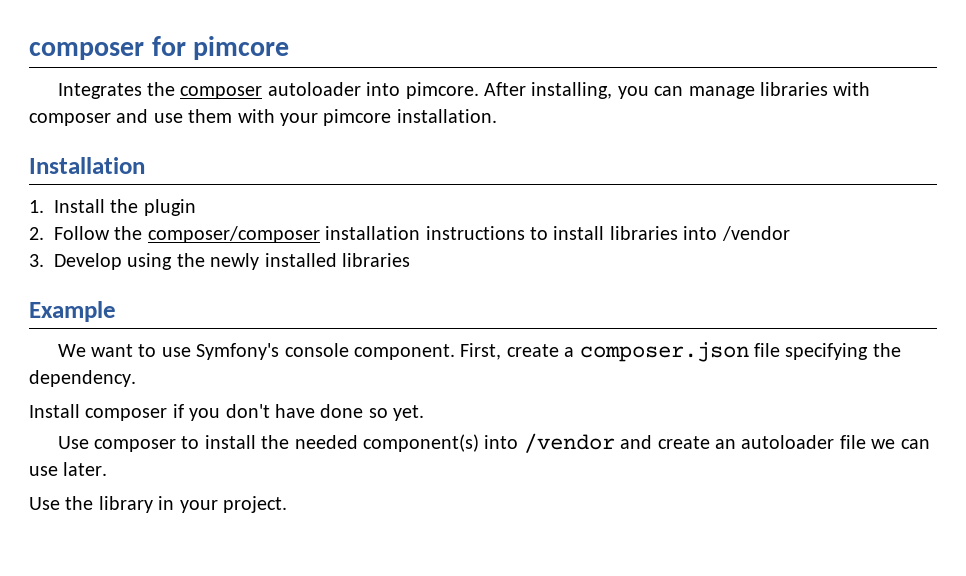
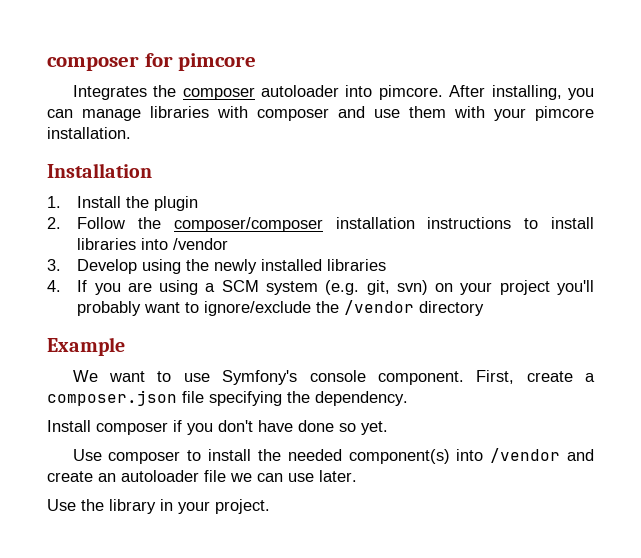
+ 4. If you are using a SCM system (e.g. git, svn) on your project you'll probably want to ignore/exclude the /vendor directory

